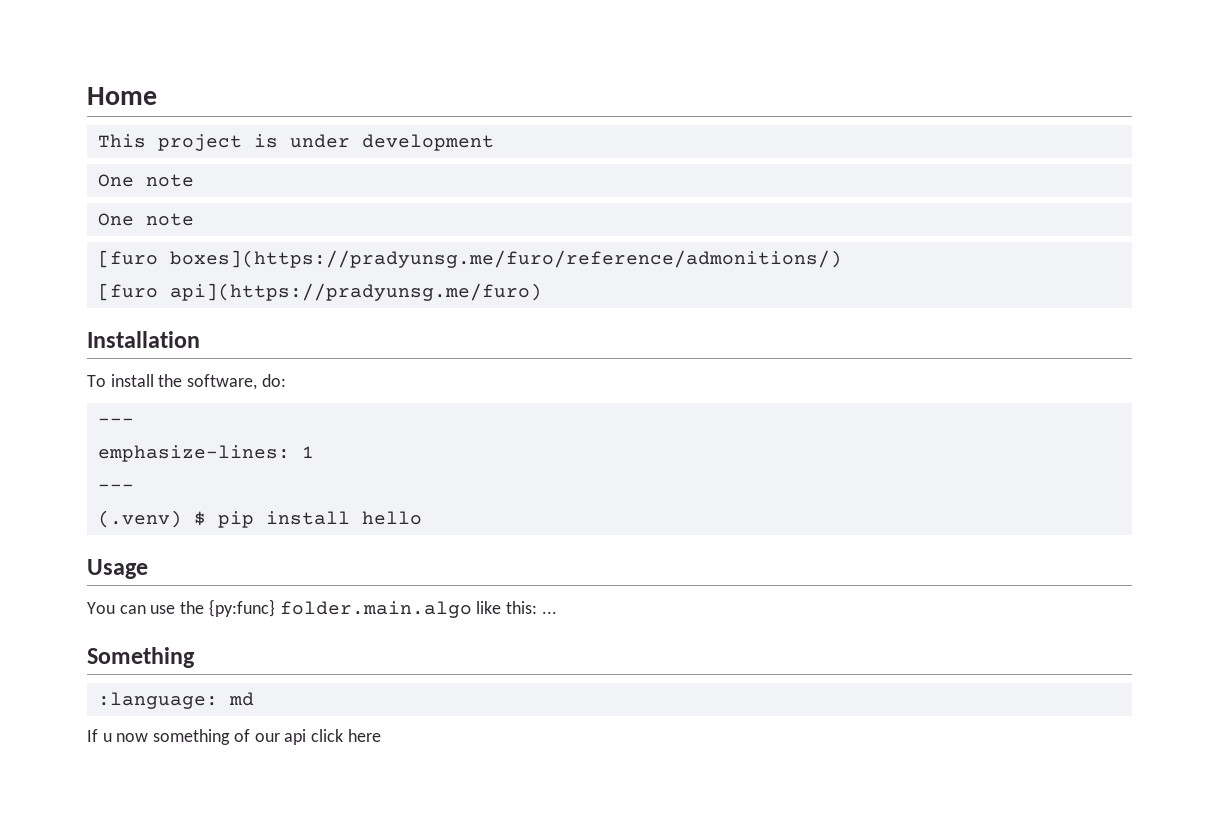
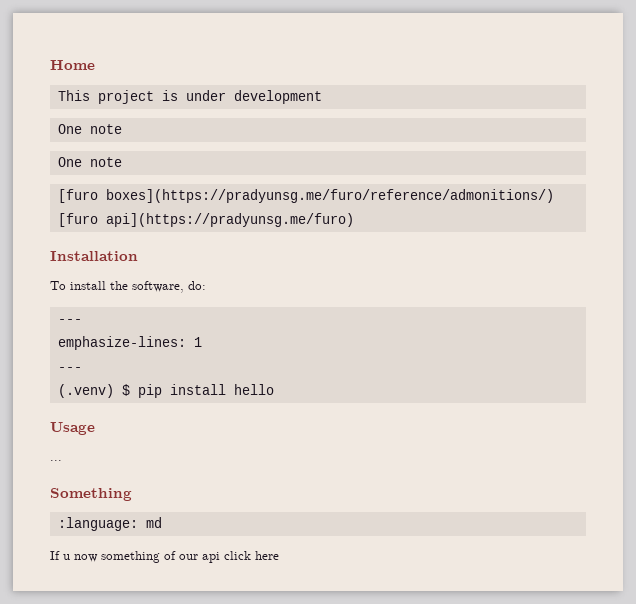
- You can use the {py:func} folder.main.algo like this: ...
+ ...

